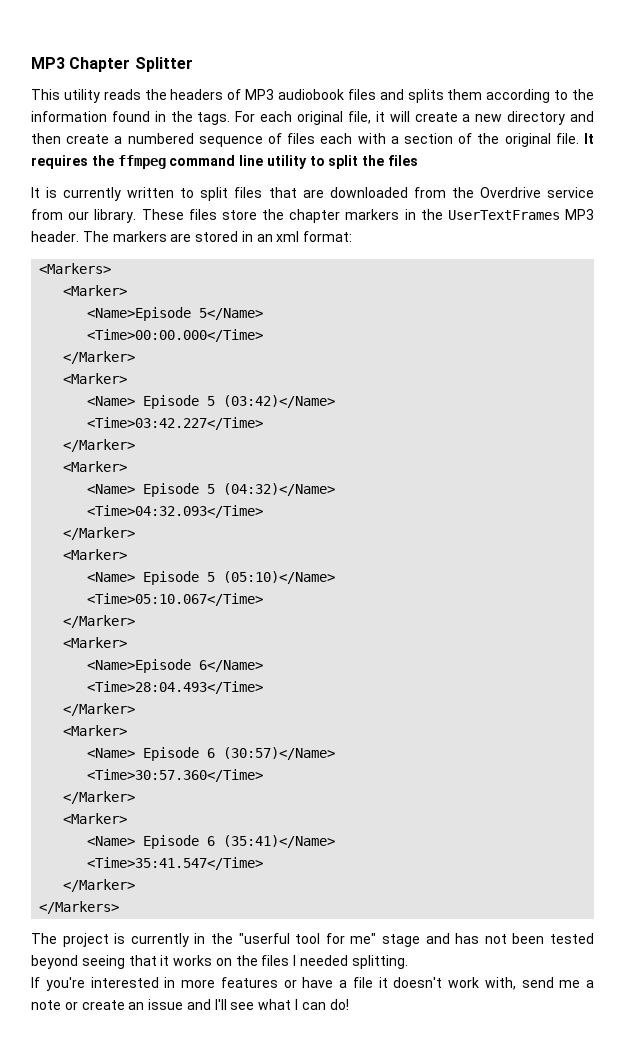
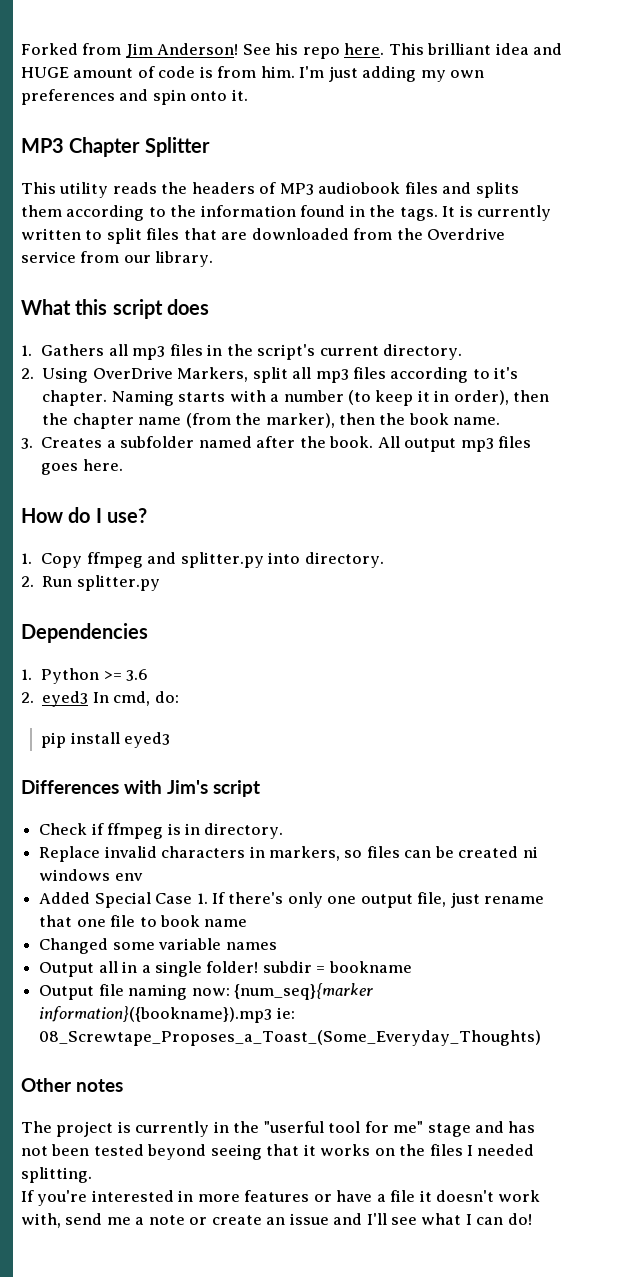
+ Forked from Jim Anderson! See his repo here. This brilliant idea and HUGE amount of code is from him. I'm just adding my own preferences and spin onto it.
- This utility reads the headers of MP3 audiobook files and splits them according to the information found in the tags. For each original file, it will create a new directory and then create a numbered sequence of files each with a section of the original file. It requires the ffmpeg command line utility to split the files
- It is currently written to split files that are downloaded from the Overdrive service from our library. These files store the chapter markers in the UserTextFrames MP3 header. The markers are stored in an xml format:
- <Markers>
- <Marker>
- <Name>Episode 5</Name>
- <Time>00:00.000</Time>
- </Marker>
- <Marker>
- <Name> Episode 5 (03:42)</Name>
- <Time>03:42.227</Time>
- </Marker>
- <Marker>
- <Name> Episode 5 (04:32)</Name>
- <Time>04:32.093</Time>
- </Marker>
- <Marker>
- <Name> Episode 5 (05:10)</Name>
- <Time>05:10.067</Time>
- </Marker>
- <Marker>
- <Name>Episode 6</Name>
- <Time>28:04.493</Time>
- </Marker>
- <Marker>
- <Name> Episode 6 (30:57)</Name>
- <Time>30:57.360</Time>
- </Marker>
- <Marker>
- <Name> Episode 6 (35:41)</Name>
- <Time>35:41.547</Time>
- </Marker>
- </Markers>
+ This utility reads the headers of MP3 audiobook files and splits them according to the information found in the tags. It is currently written to split files that are downloaded from the Overdrive service from our library.
+ What this script does
+ 1. Gathers all mp3 files in the script's current directory.
+ 2. Using OverDrive Markers, split all mp3 files according to it's chapter. Naming starts with a number (to keep it in order), then the chapter name (from the marker), then the book name.
+ 3. Creates a subfolder named after the book. All output mp3 files goes here.
+ How do I use?
+ 1. Copy ffmpeg and splitter.py into directory.
+ 2. Run splitter.py
+ Dependencies
+ 1. Python >= 3.6
+ 2. eyed3 In cmd, do:
+ pip install eyed3
+ Differences with Jim's script
+ Check if ffmpeg is in directory.
+ Replace invalid characters in markers, so files can be created ni windows env
+ Added Special Case 1. If there's only one output file, just rename that one file to book name
+ Changed some variable names
+ Output all in a single folder! subdir = bookname
+ Output file naming now: {num_seq}{marker information}({bookname}).mp3 ie: 08_Screwtape_Proposes_a_Toast_(Some_Everyday_Thoughts)
+ Other notes

